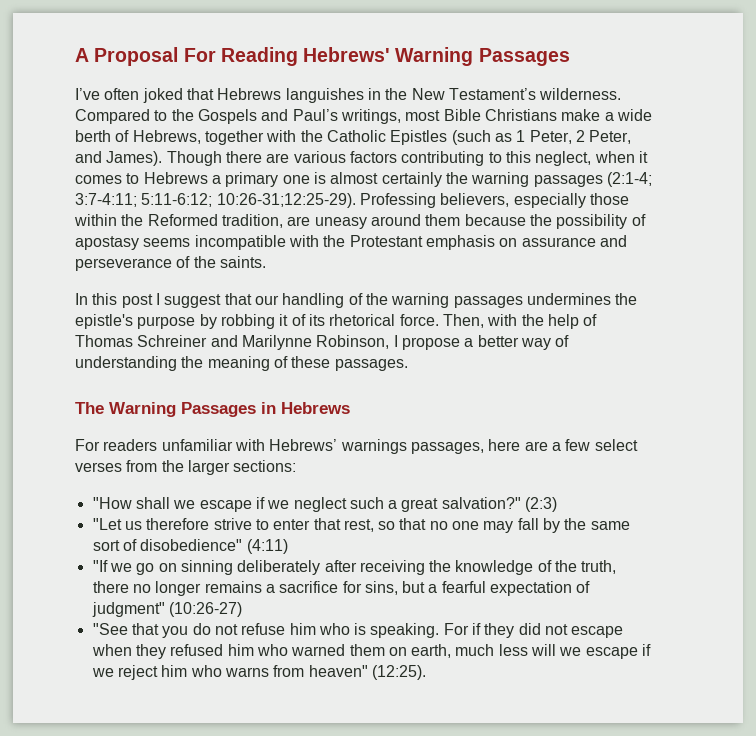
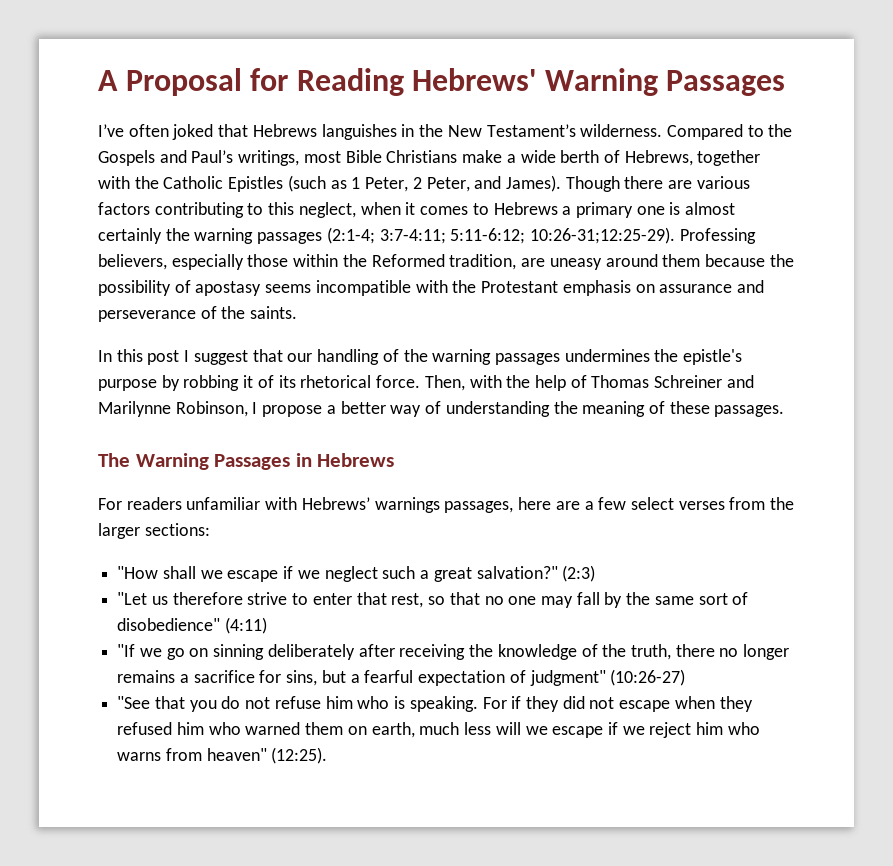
- A Proposal For Reading Hebrews' Warning Passages
+ A Proposal for Reading Hebrews' Warning Passages

